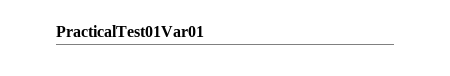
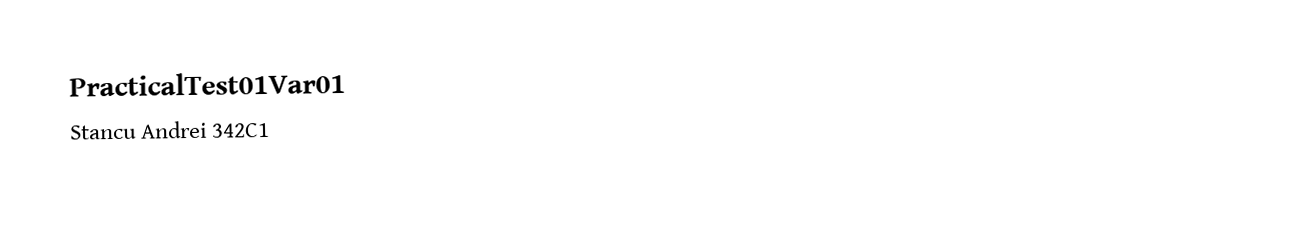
+ Stancu Andrei 342C1

